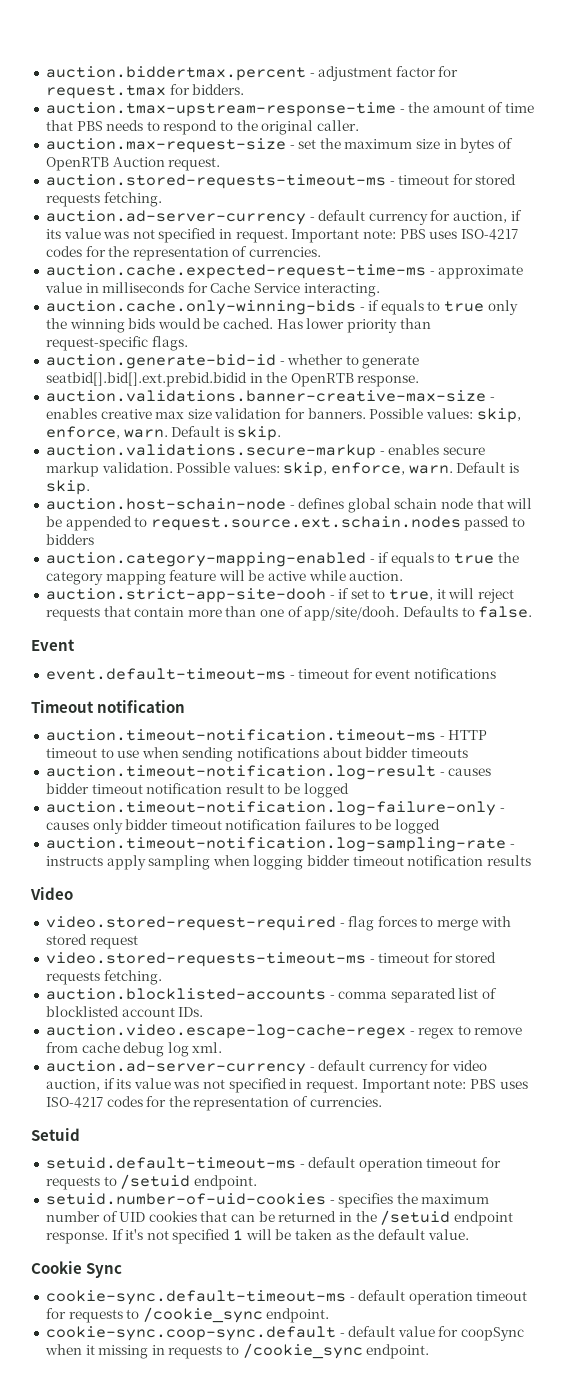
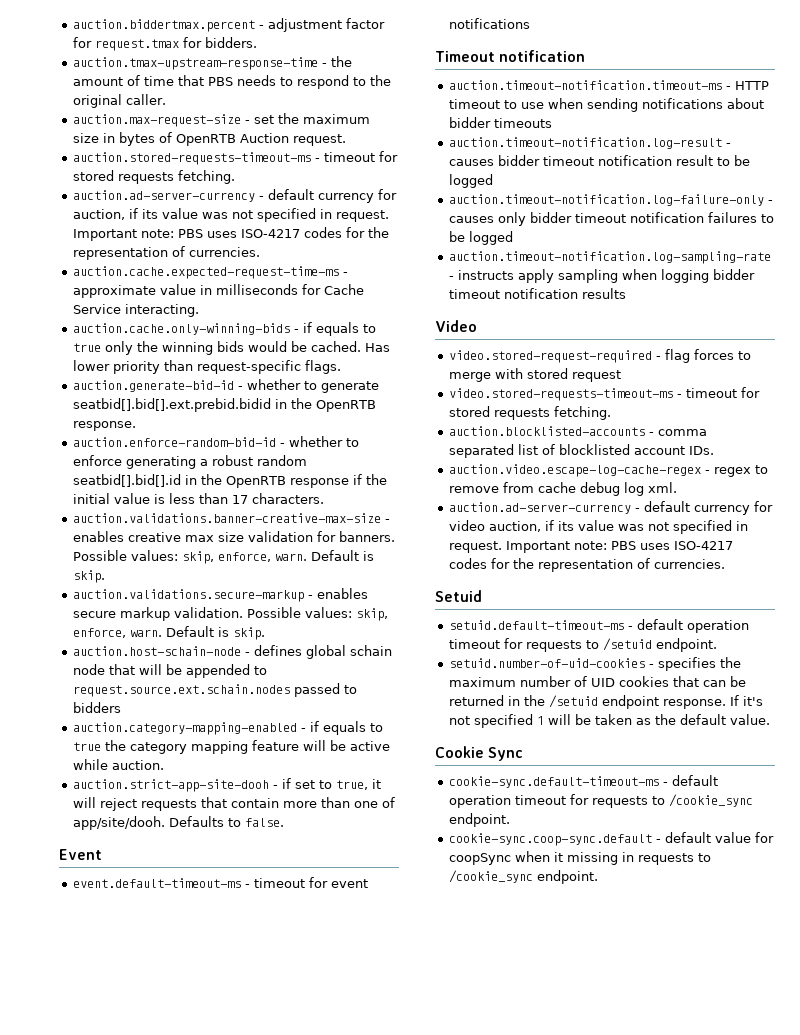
+ auction.enforce-random-bid-id - whether to enforce generating a robust random seatbid[].bid[].id in the OpenRTB response if the initial value is less than 17 characters.

